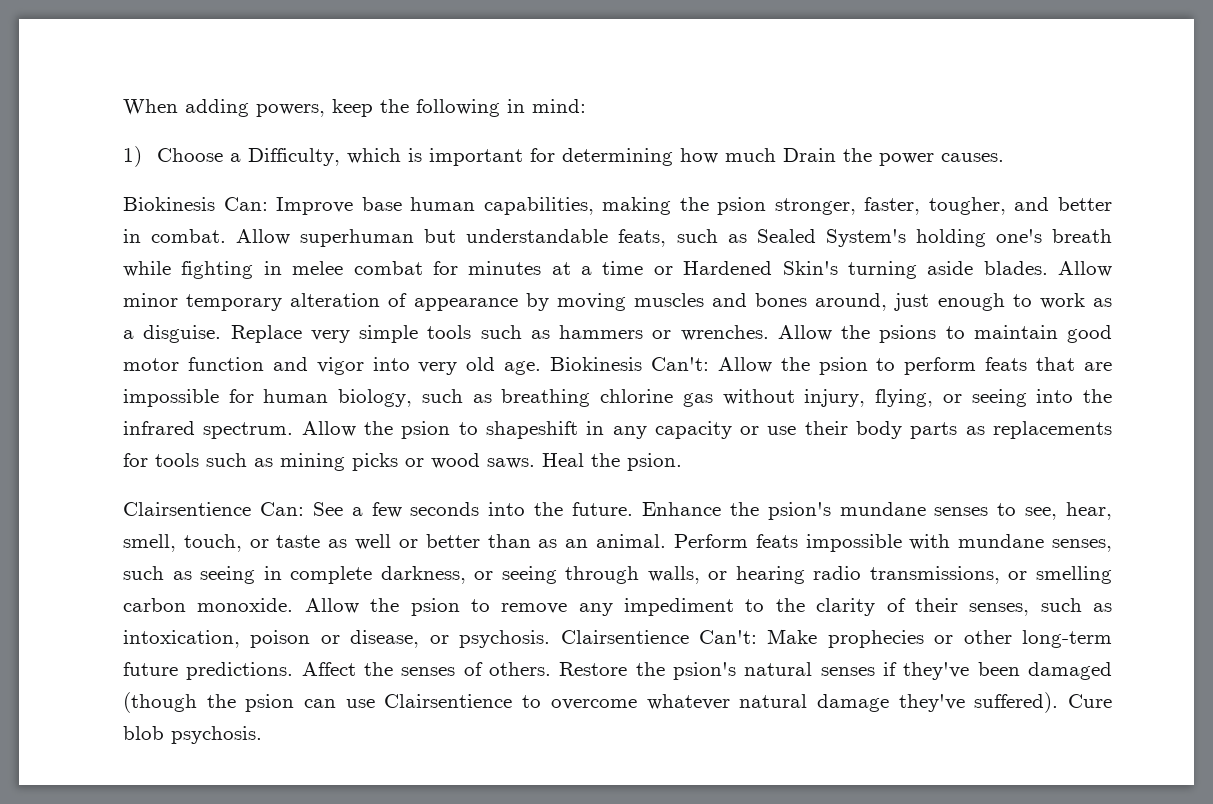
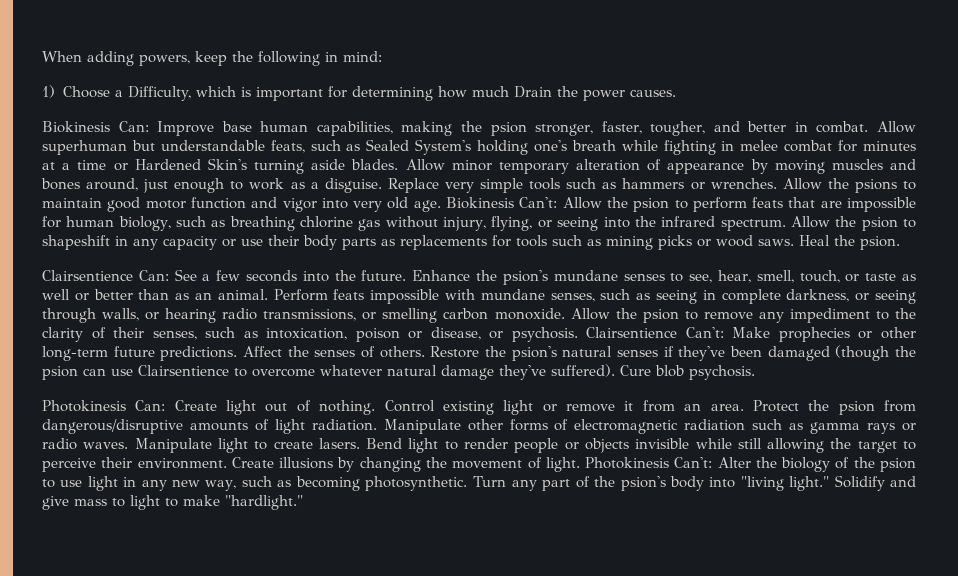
+ Photokinesis Can: Create light out of nothing. Control existing light or remove it from an area. Protect the psion from dangerous/disruptive amounts of light radiation. Manipulate other forms of electromagnetic radiation such as gamma rays or radio waves. Manipulate light to create lasers. Bend light to render people or objects invisible while still allowing the target to perceive their environment. Create illusions by changing the movement of light. Photokinesis Can't: Alter the biology of the psion to use light in any new way, such as becoming photosynthetic. Turn any part of the psion's body into "living light." Solidify and give mass to light to make "hardlight."

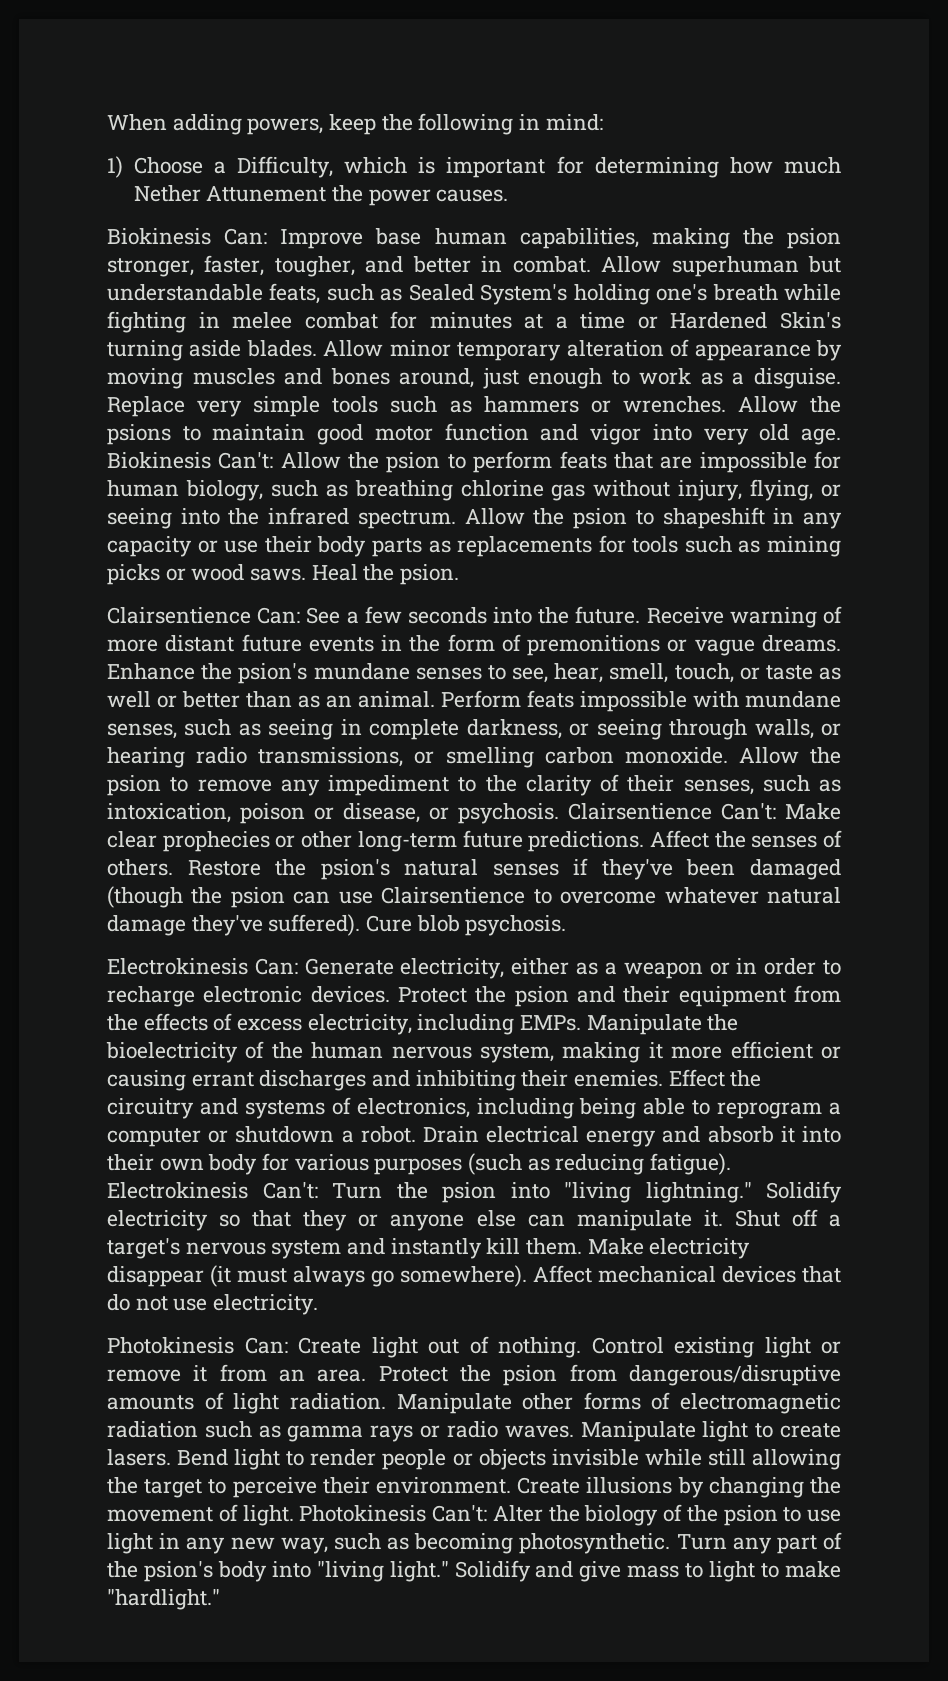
- 1) Choose a Difficulty, which is important for determining how much Drain the power causes.
+ 1) Choose a Difficulty, which is important for determining how much Nether Attunement the power causes.
+ Receive warning of more distant future events in the form of premonitions or vague dreams.
- Clairsentience Can't: Make prophecies or other long-term future predictions.
+ Clairsentience Can't: Make clear prophecies or other long-term future predictions.
+ Electrokinesis Can: Generate electricity, either as a weapon or in order to recharge electronic devices. Protect the psion and their equipment from the effects of excess electricity, including EMPs. Manipulate the bioelectricity of the human nervous system, making it more efficient or causing errant discharges and inhibiting their enemies. Effect the circuitry and systems of electronics, including being able to reprogram a computer or shutdown a robot. Drain electrical energy and absorb it into their own body for various purposes (such as reducing fatigue). Electrokinesis Can't: Turn the psion into "living lightning." Solidify electricity so that they or anyone else can manipulate it. Shut off a target's nervous system and instantly kill them. Make electricity disappear (it must always go somewhere). Affect mechanical devices that do not use electricity.

